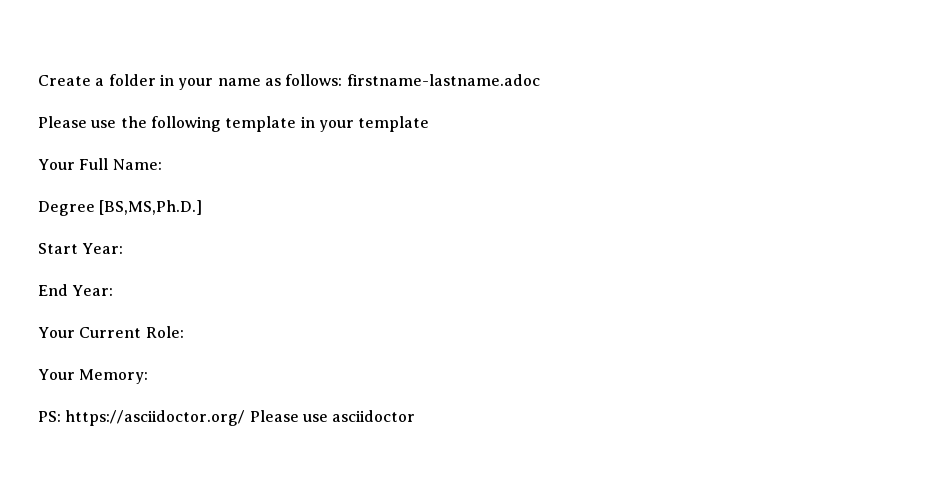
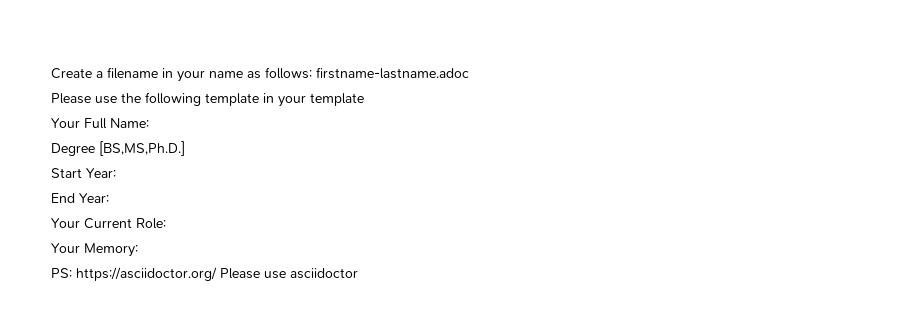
- Create a folder in your name as follows: firstname-lastname.adoc
+ Create a filename in your name as follows: firstname-lastname.adoc

